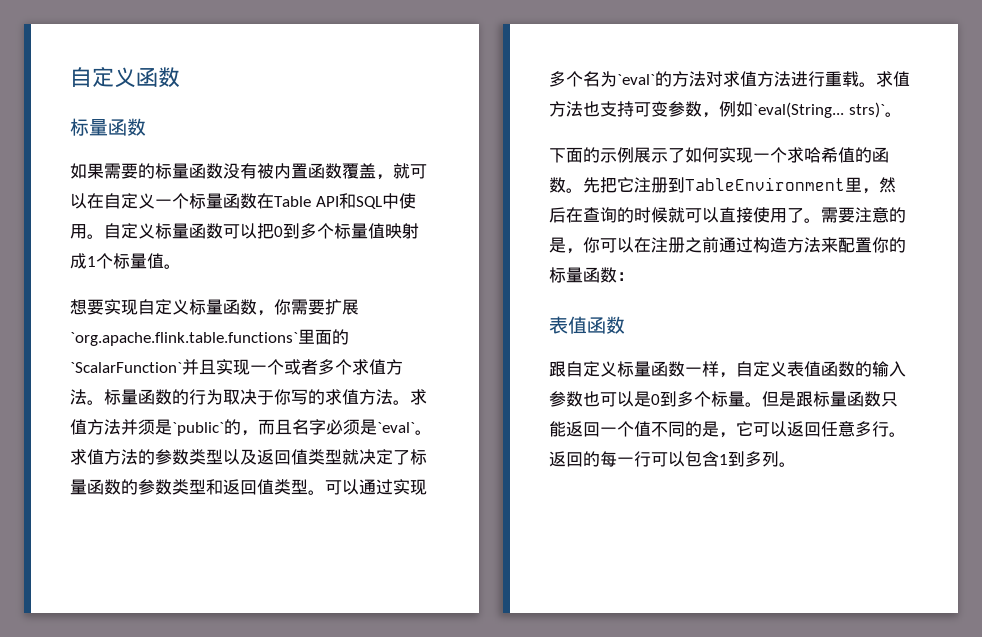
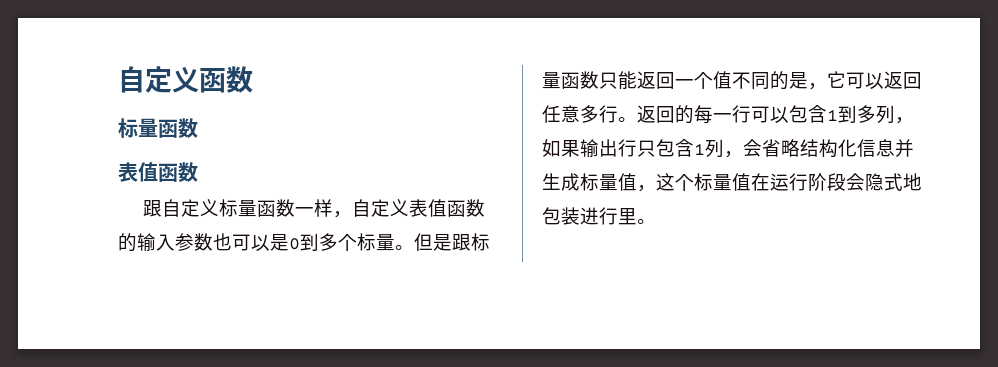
- 如果需要的标量函数没有被内置函数覆盖，就可以在自定义一个标量函数在Table API和SQL中使用。自定义标量函数可以把0到多个标量值映射成1个标量值。
- 想要实现自定义标量函数，你需要扩展`org.apache.flink.table.functions`里面的`ScalarFunction`并且实现一个或者多个求值方法。标量函数的行为取决于你写的求值方法。求值方法并须是`public`的，而且名字必须是`eval`。求值方法的参数类型以及返回值类型就决定了标量函数的参数类型和返回值类型。可以通过实现多个名为`eval`的方法对求值方法进行重载。求值方法也支持可变参数，例如`eval(String... strs)`。
- 下面的示例展示了如何实现一个求哈希值的函数。先把它注册到TableEnvironment里，然后在查询的时候就可以直接使用了。需要注意的是，你可以在注册之前通过构造方法来配置你的标量函数：
- 返回的每一行可以包含1到多列。
+ 返回的每一行可以包含1到多列，如果输出行只包含1列，会省略结构化信息并生成标量值，这个标量值在运行阶段会隐式地包装进行里。

